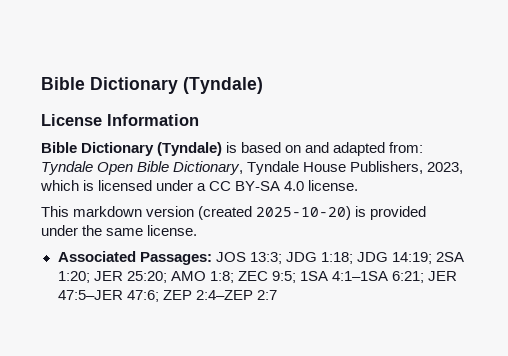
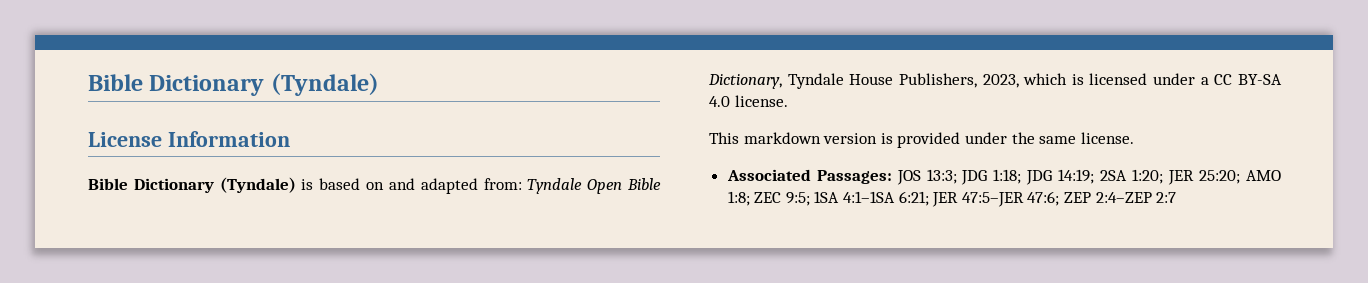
- This markdown version (created 2025-10-20) is provided under the same license.
+ This markdown version is provided under the same license.

